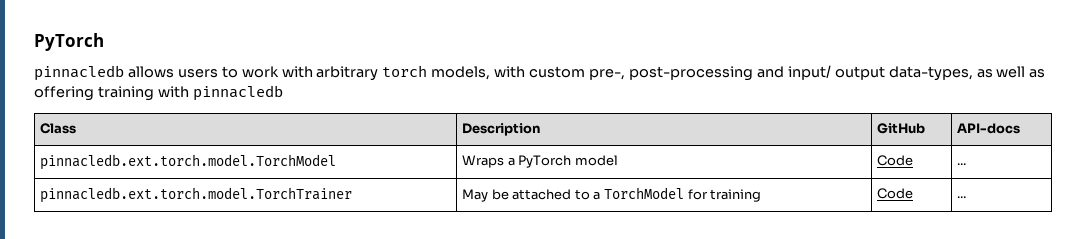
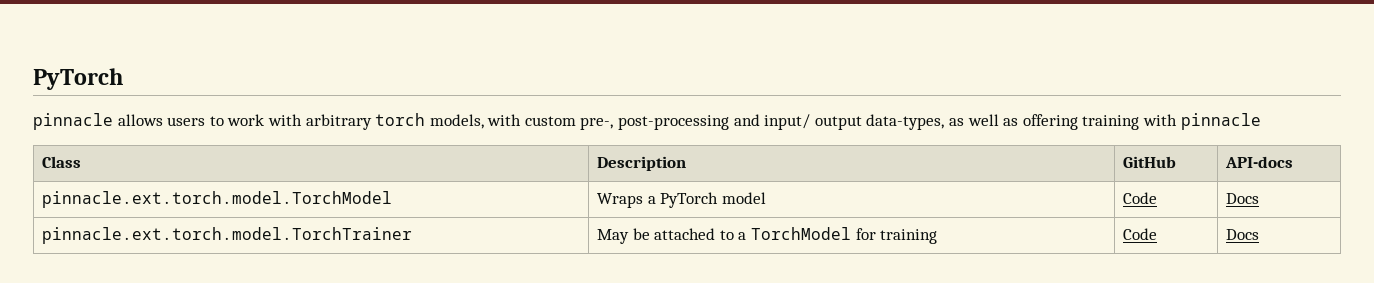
- pinnacledb allows users to work with arbitrary torch models, with custom pre-, post-processing and input/ output data-types, as well as offering training with pinnacledb
+ pinnacle allows users to work with arbitrary torch models, with custom pre-, post-processing and input/ output data-types, as well as offering training with pinnacle
- pinnacledb.ext.torch.model.TorchModel | Wraps a PyTorch model | Code | ...
- pinnacledb.ext.torch.model.TorchTrainer | May be attached to a TorchModel for training | Code | ...
+ pinnacle.ext.torch.model.TorchModel | Wraps a PyTorch model | Code | Docs
+ pinnacle.ext.torch.model.TorchTrainer | May be attached to a TorchModel for training | Code | Docs

